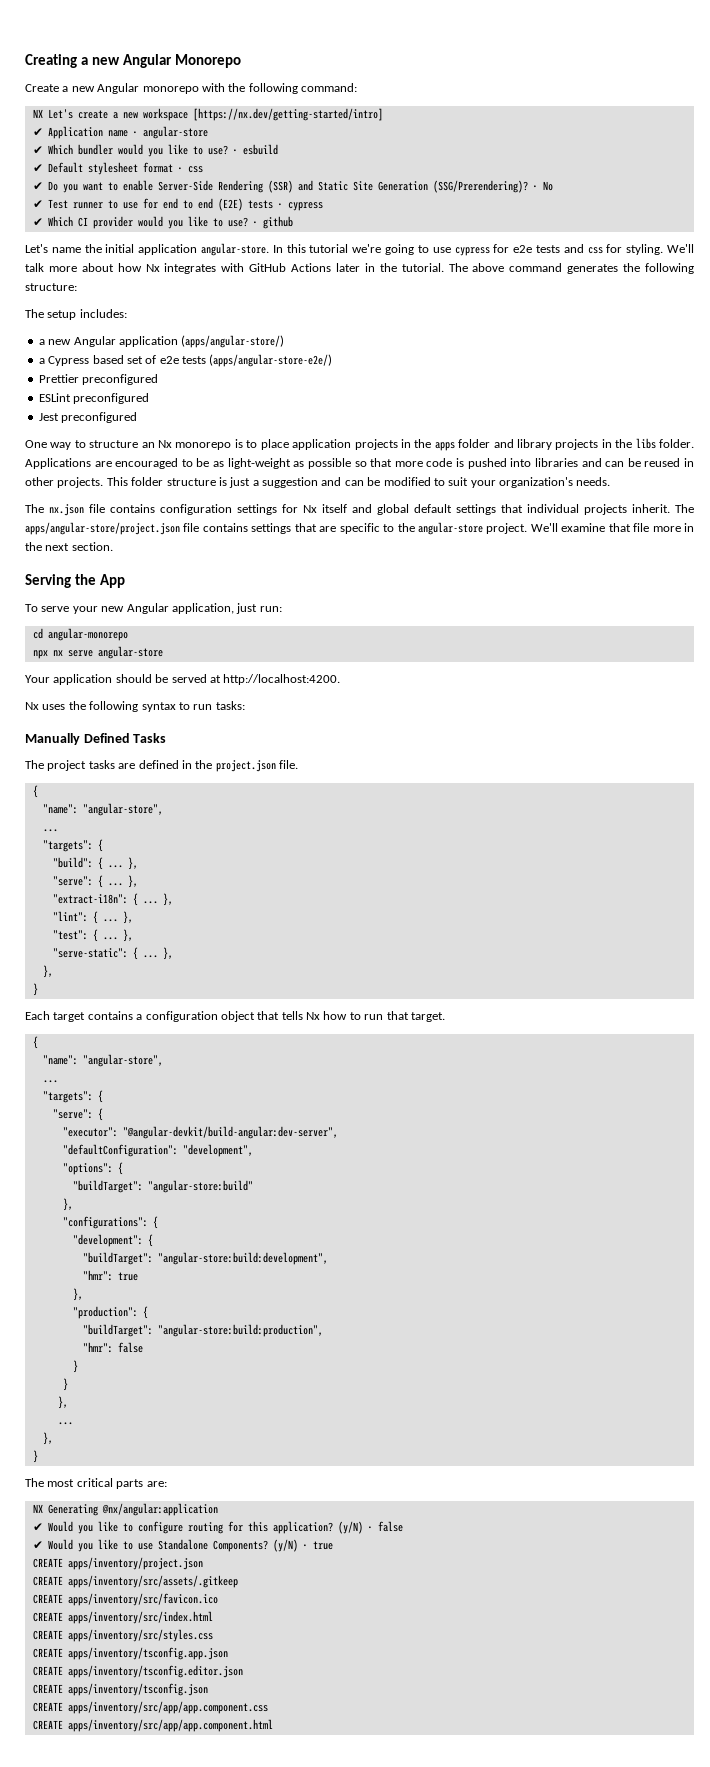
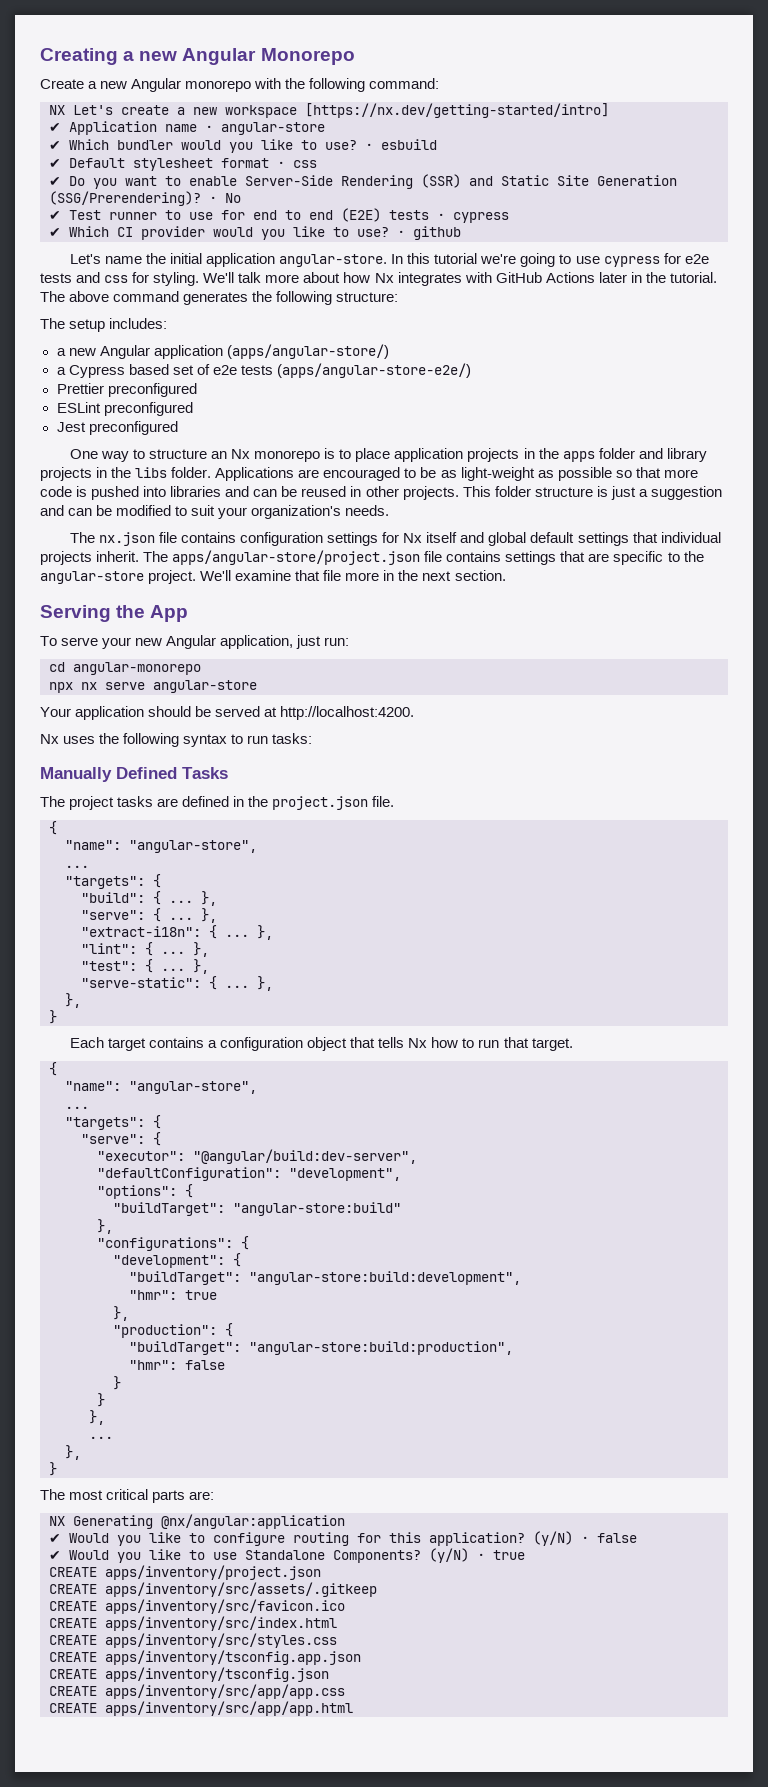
- "executor": "@angular-devkit/build-angular:dev-server",
+ "executor": "@angular/build:dev-server",
- CREATE apps/inventory/tsconfig.editor.json
- CREATE apps/inventory/src/app/app.component.css
- CREATE apps/inventory/src/app/app.component.html
+ CREATE apps/inventory/src/app/app.css
+ CREATE apps/inventory/src/app/app.html

